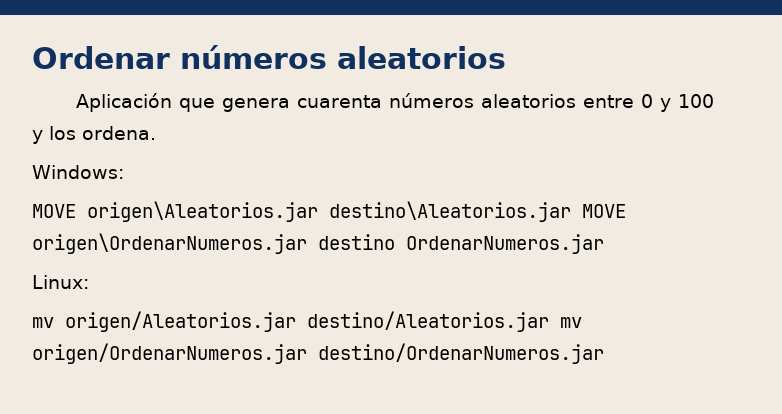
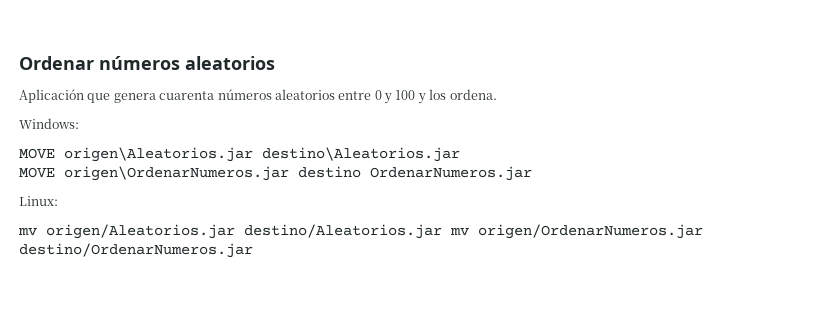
- MOVE origen\Aleatorios.jar destino\Aleatorios.jar MOVE origen\OrdenarNumeros.jar destino OrdenarNumeros.jar
+ MOVE origen\Aleatorios.jar destino\Aleatorios.jar
+ MOVE origen\OrdenarNumeros.jar destino OrdenarNumeros.jar

